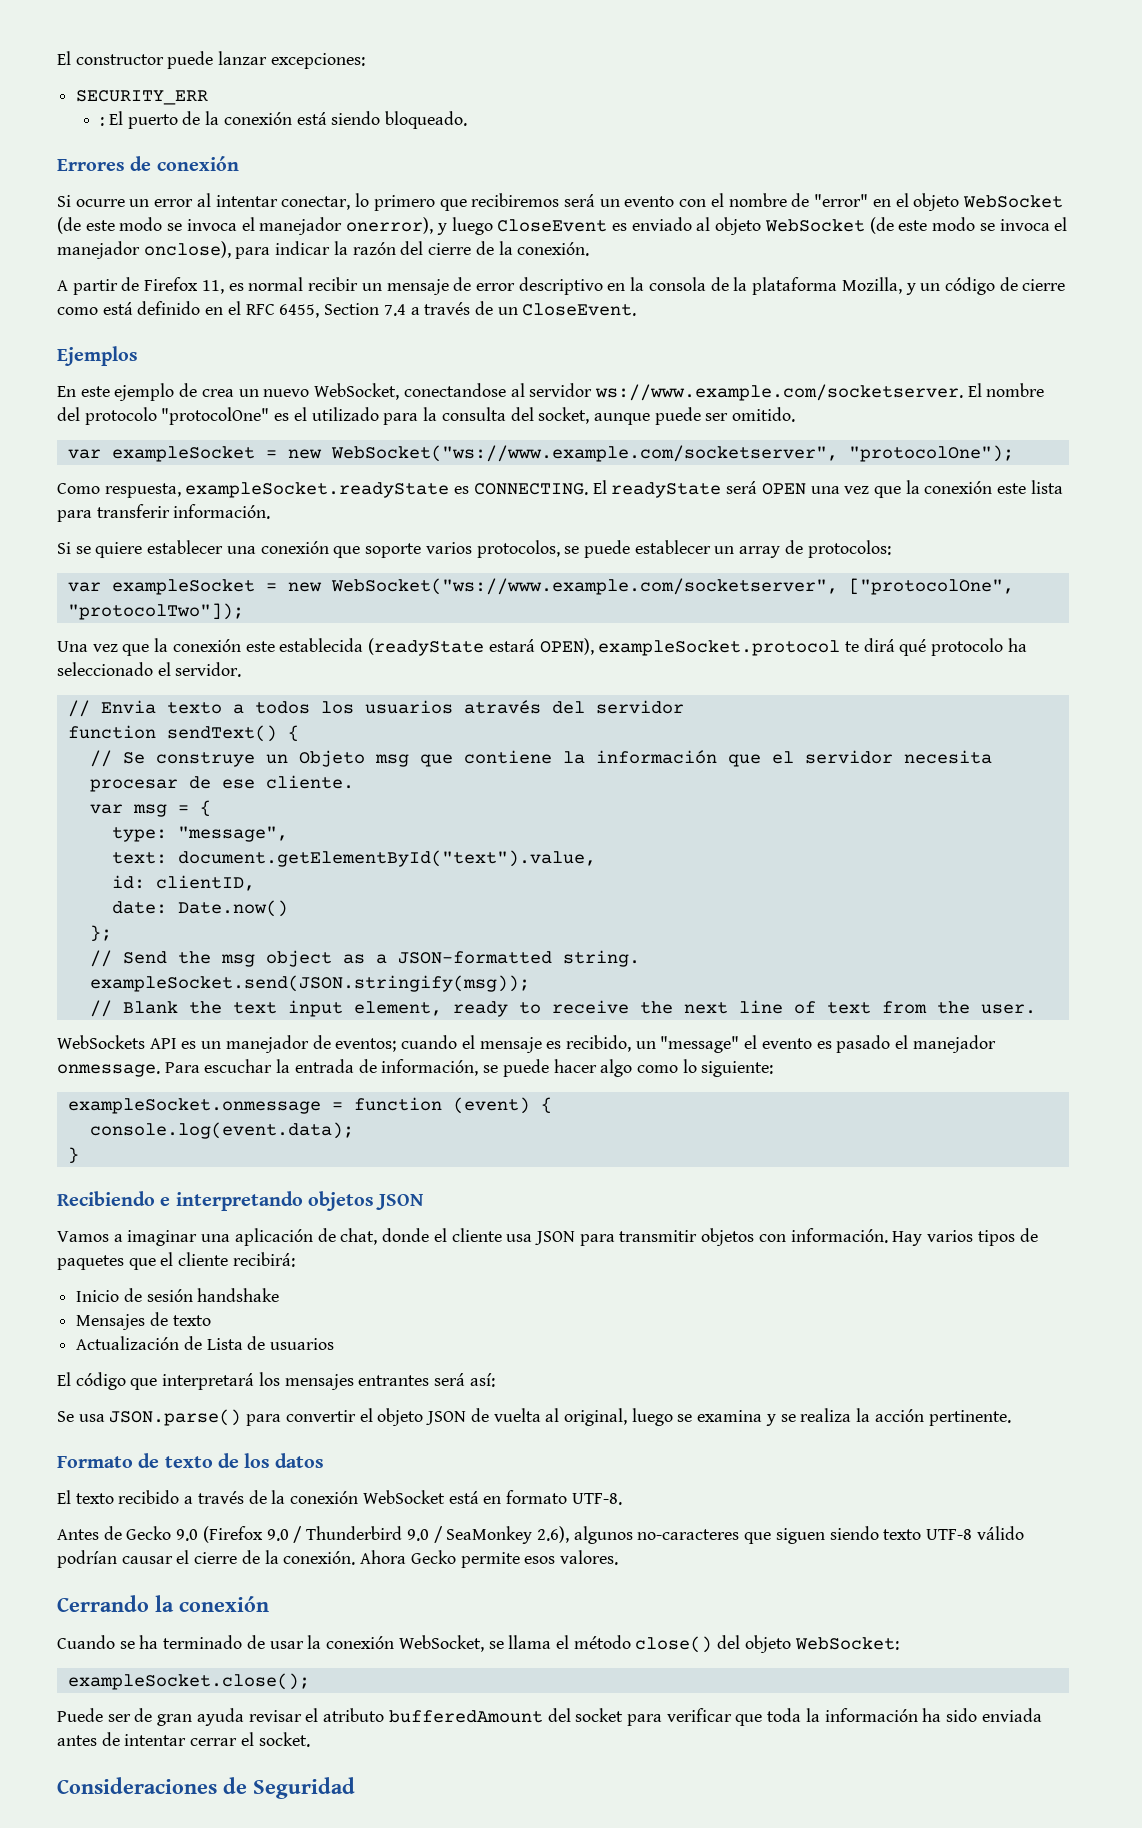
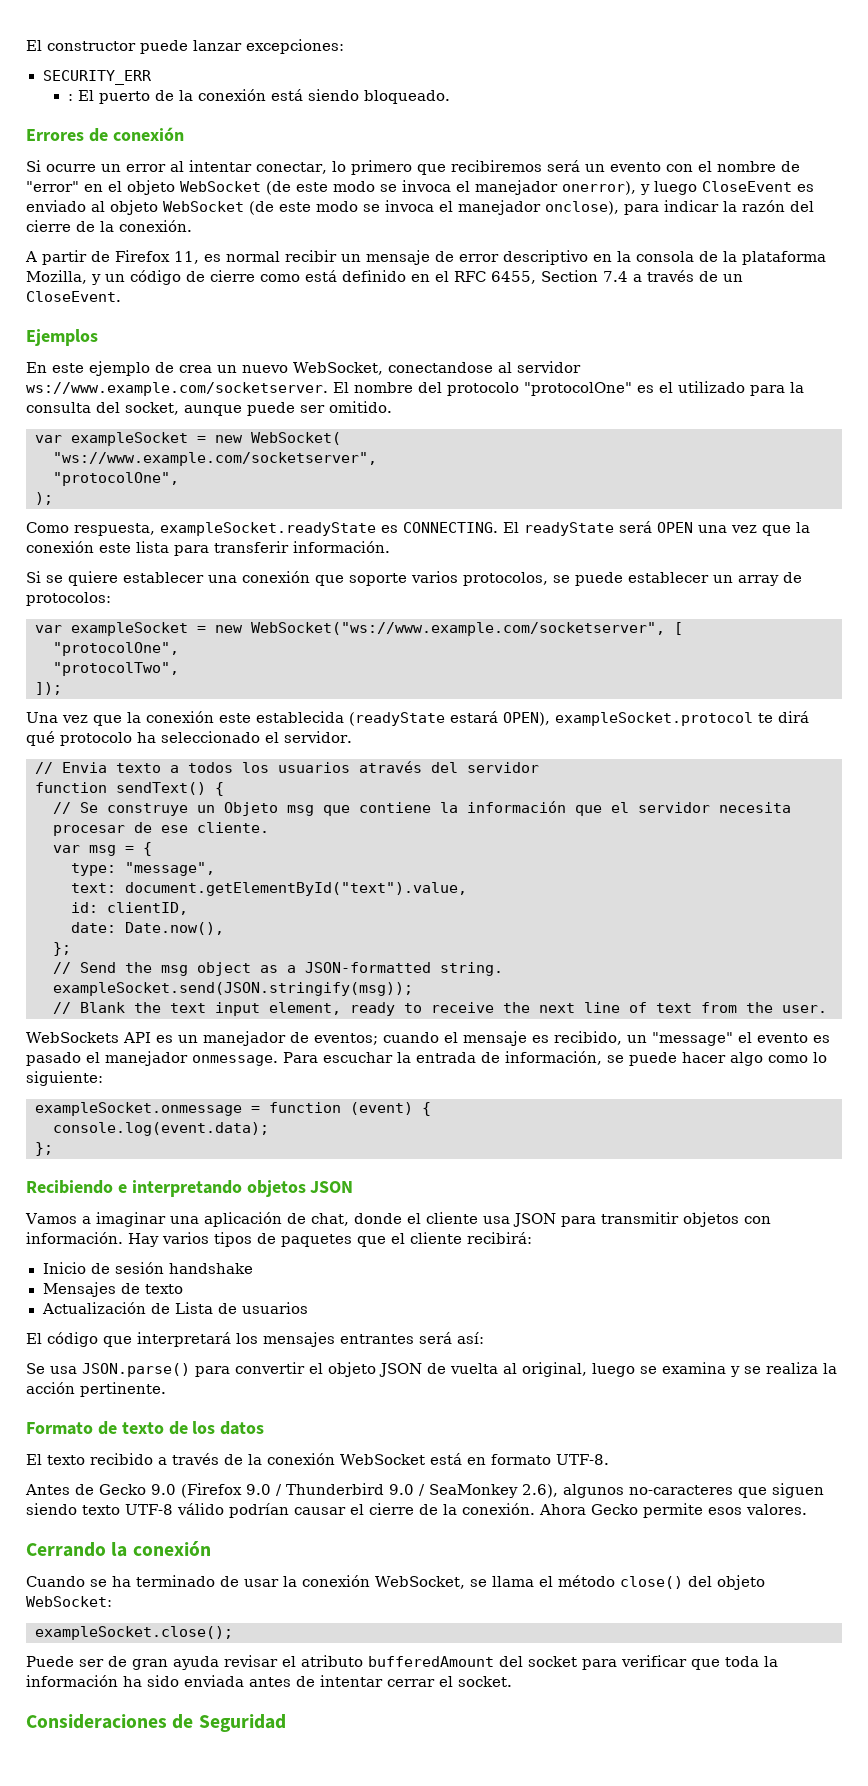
- var exampleSocket = new WebSocket("ws://www.example.com/socketserver", "protocolOne");
+ var exampleSocket = new WebSocket(
+ "ws://www.example.com/socketserver",
+ "protocolOne",
+ );
- var exampleSocket = new WebSocket("ws://www.example.com/socketserver", ["protocolOne", "protocolTwo"]);
+ var exampleSocket = new WebSocket("ws://www.example.com/socketserver", [
+ "protocolOne",
+ "protocolTwo",
+ ]);
- date: Date.now()
+ date: Date.now(),
  console.log(event.data);
- }
+ };

